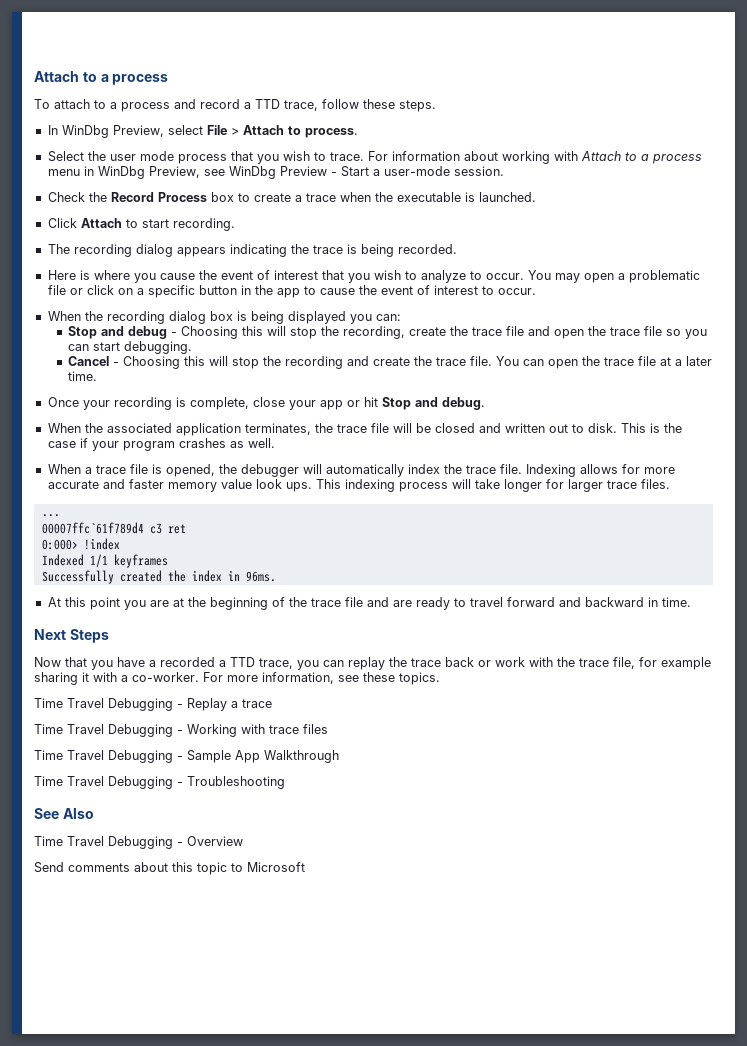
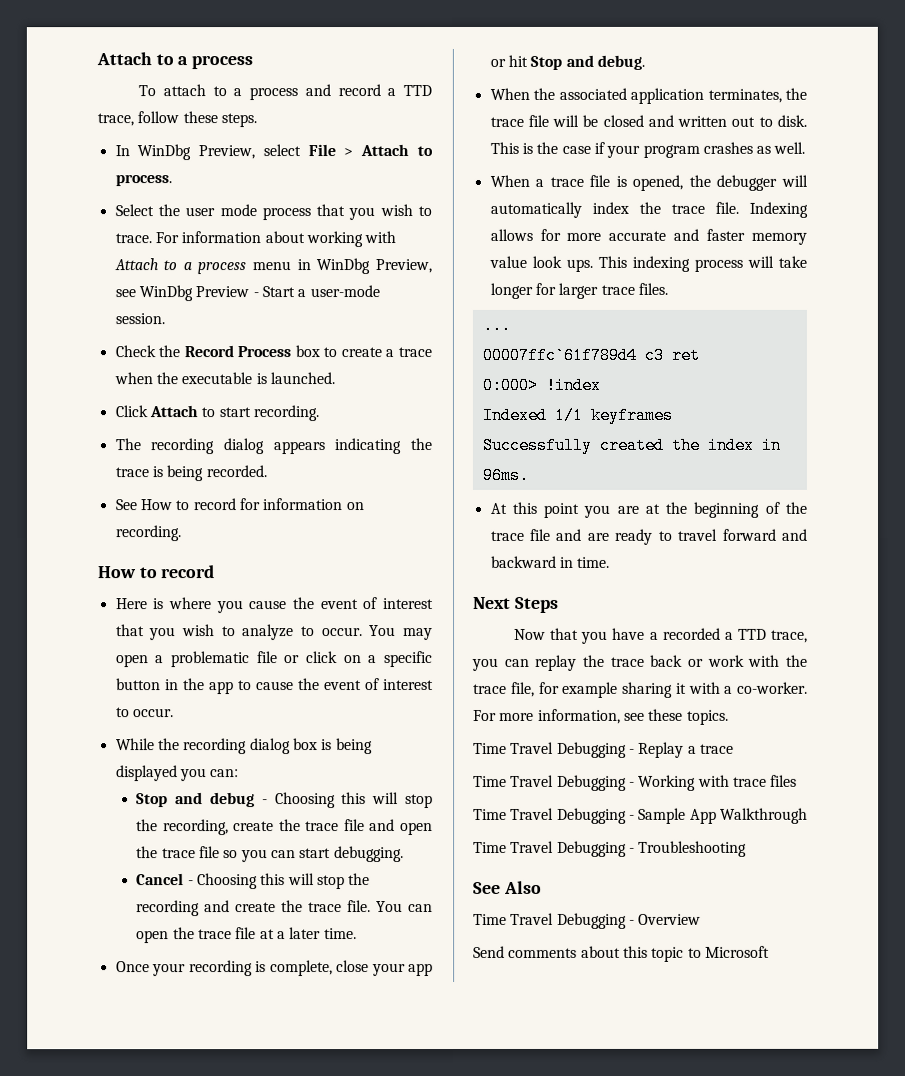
+ See How to record for information on recording.
+ How to record
- When the recording dialog box is being displayed you can:
+ While the recording dialog box is being displayed you can:

